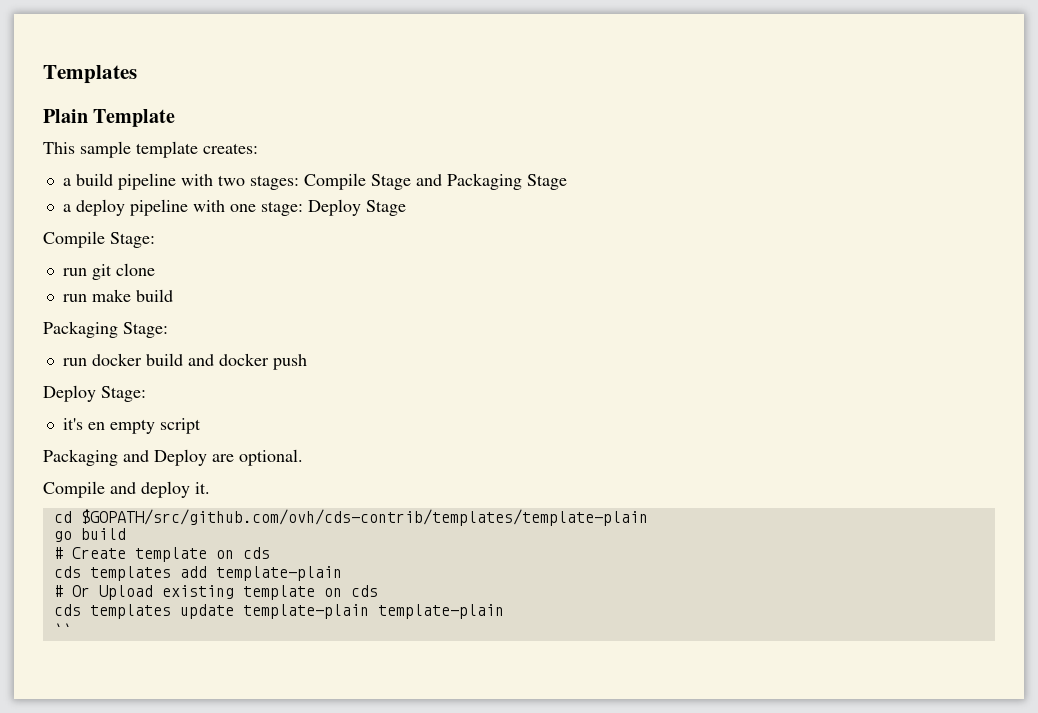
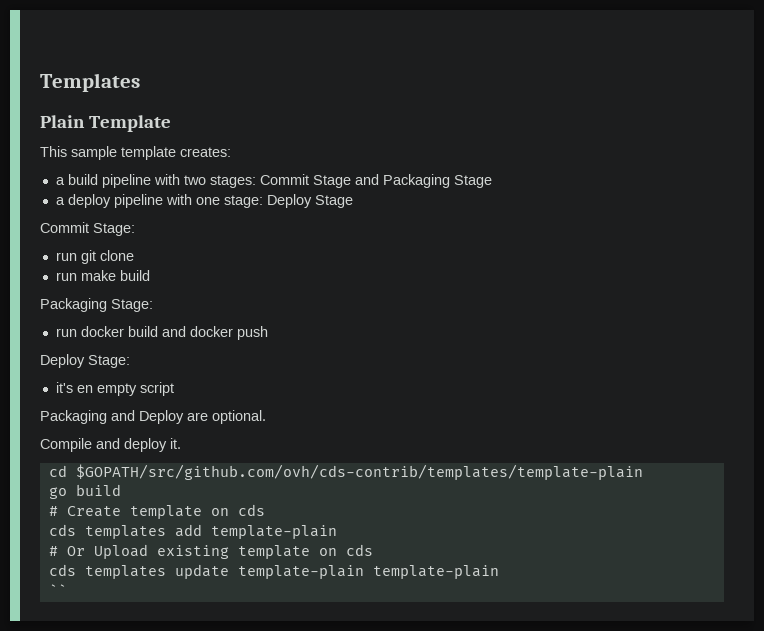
- a build pipeline with two stages: Compile Stage and Packaging Stage
+ a build pipeline with two stages: Commit Stage and Packaging Stage
- Compile Stage:
+ Commit Stage:

